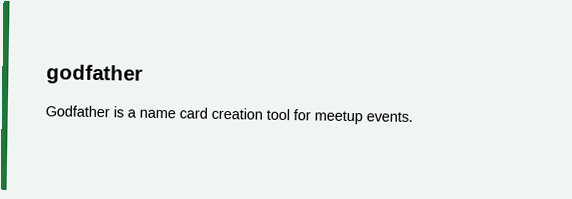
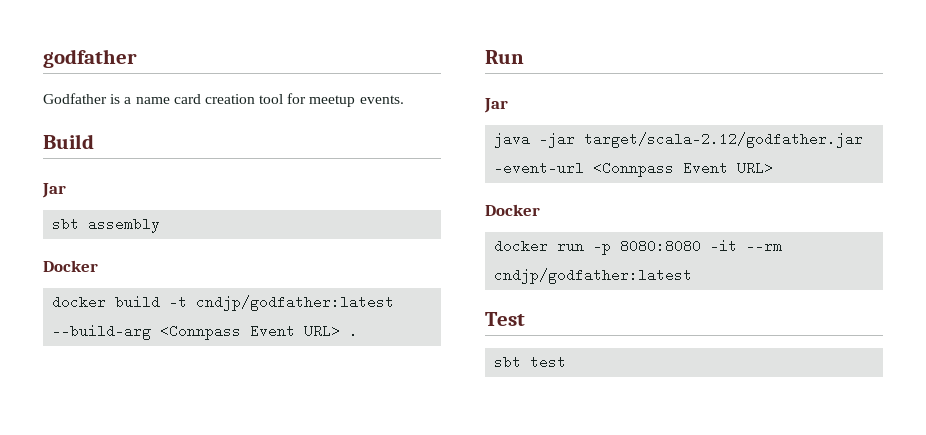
+ Build
+ Jar
+ sbt assembly
+ Docker
+ docker build -t cndjp/godfather:latest --build-arg <Connpass Event URL> .
+ Run
+ Jar
+ java -jar target/scala-2.12/godfather.jar -event-url <Connpass Event URL>
+ Docker
+ docker run -p 8080:8080 -it --rm cndjp/godfather:latest
+ Test
+ sbt test

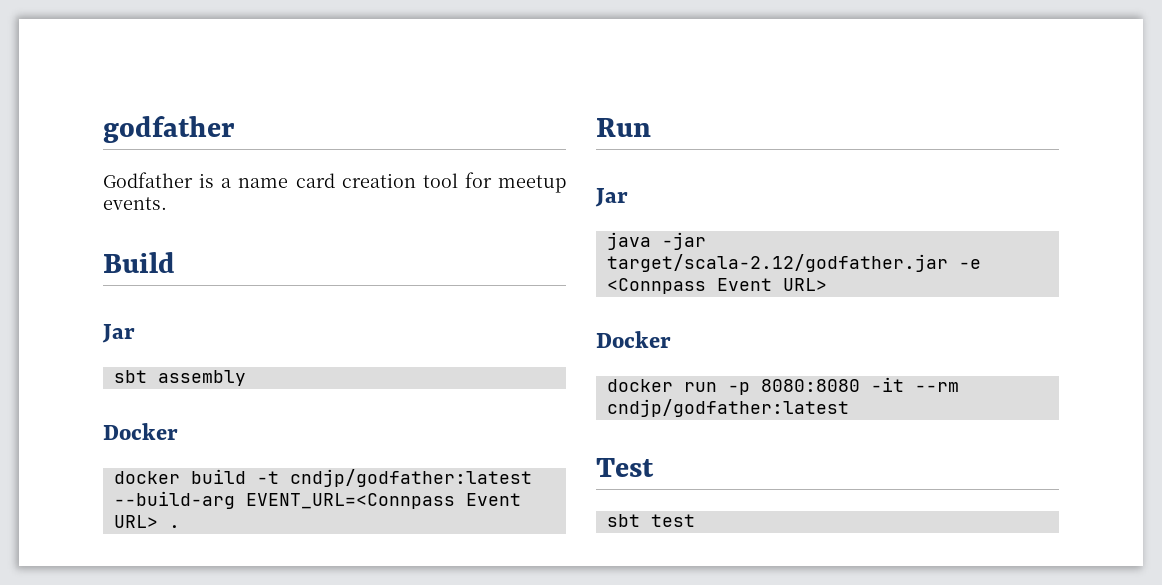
- docker build -t cndjp/godfather:latest --build-arg <Connpass Event URL> .
+ docker build -t cndjp/godfather:latest --build-arg EVENT_URL=<Connpass Event URL> .
- java -jar target/scala-2.12/godfather.jar -event-url <Connpass Event URL>
+ java -jar target/scala-2.12/godfather.jar -e <Connpass Event URL>

